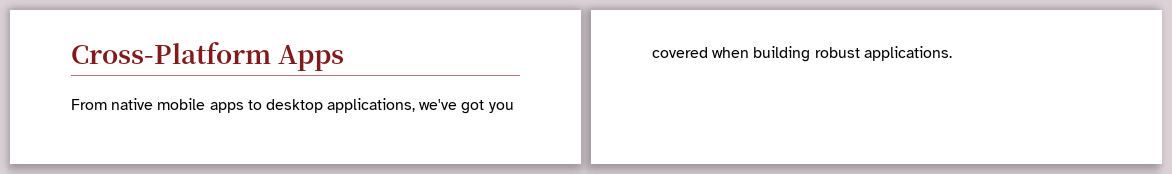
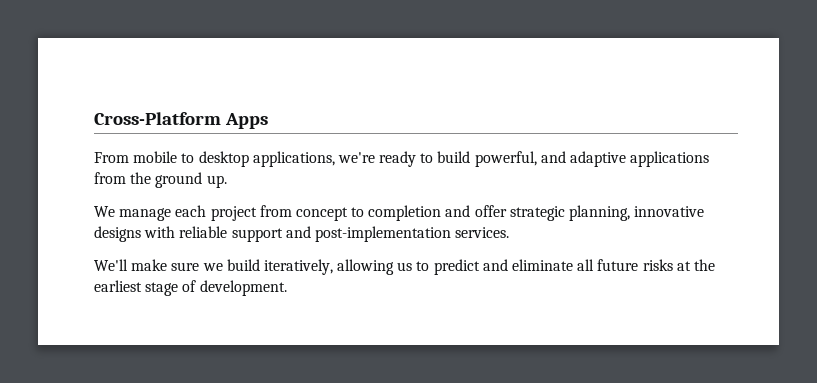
- From native mobile apps to desktop applications, we've got you covered when building robust applications.
+ From mobile to desktop applications, we're ready to build powerful, and adaptive applications from the ground up.
+ We manage each project from concept to completion and offer strategic planning, innovative designs with reliable support and post-implementation services.
+ We'll make sure we build iteratively, allowing us to predict and eliminate all future risks at the earliest stage of development.

